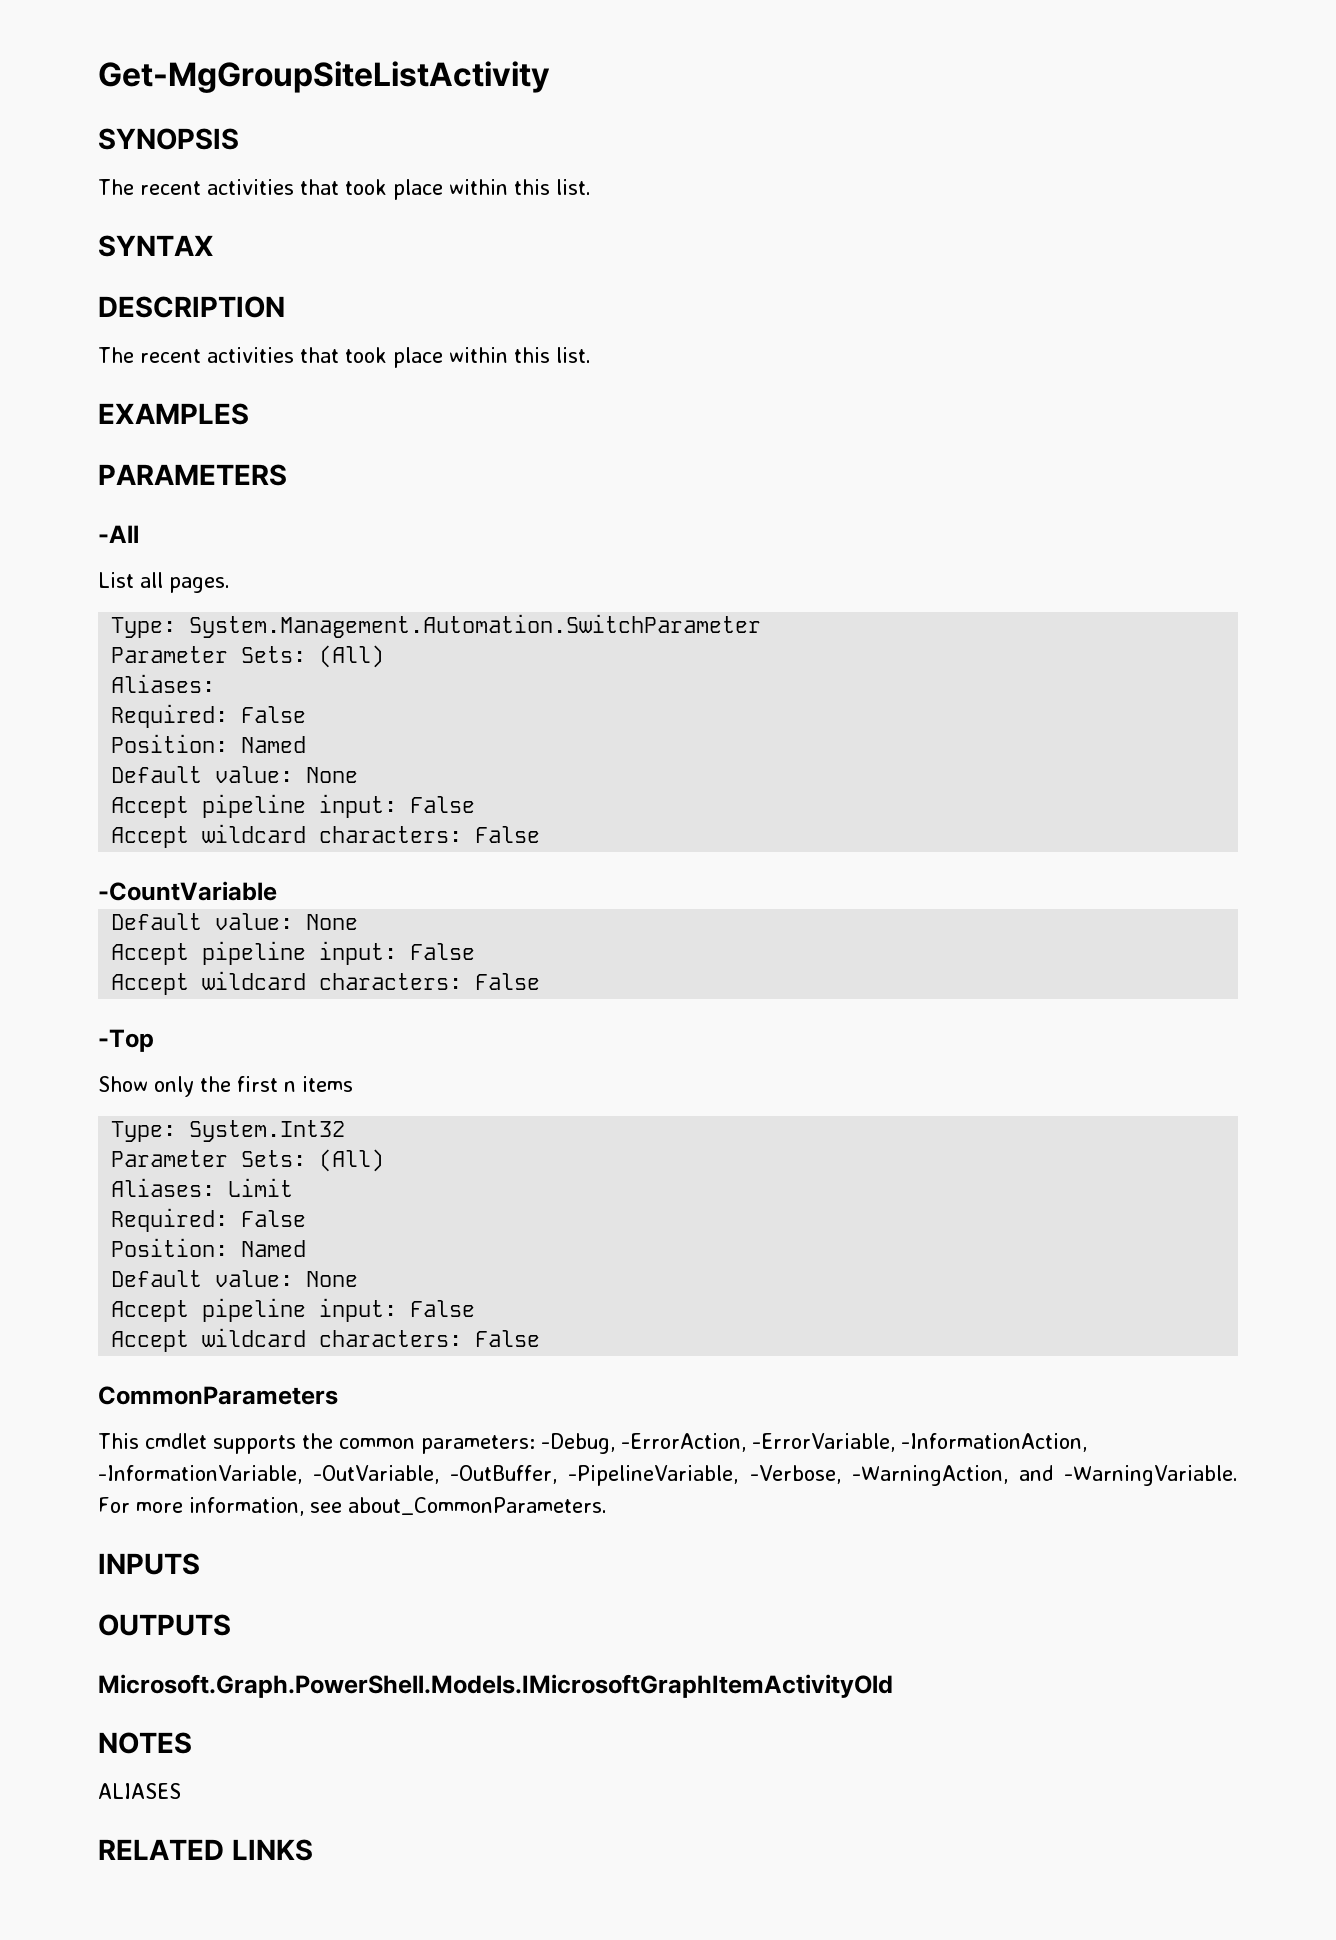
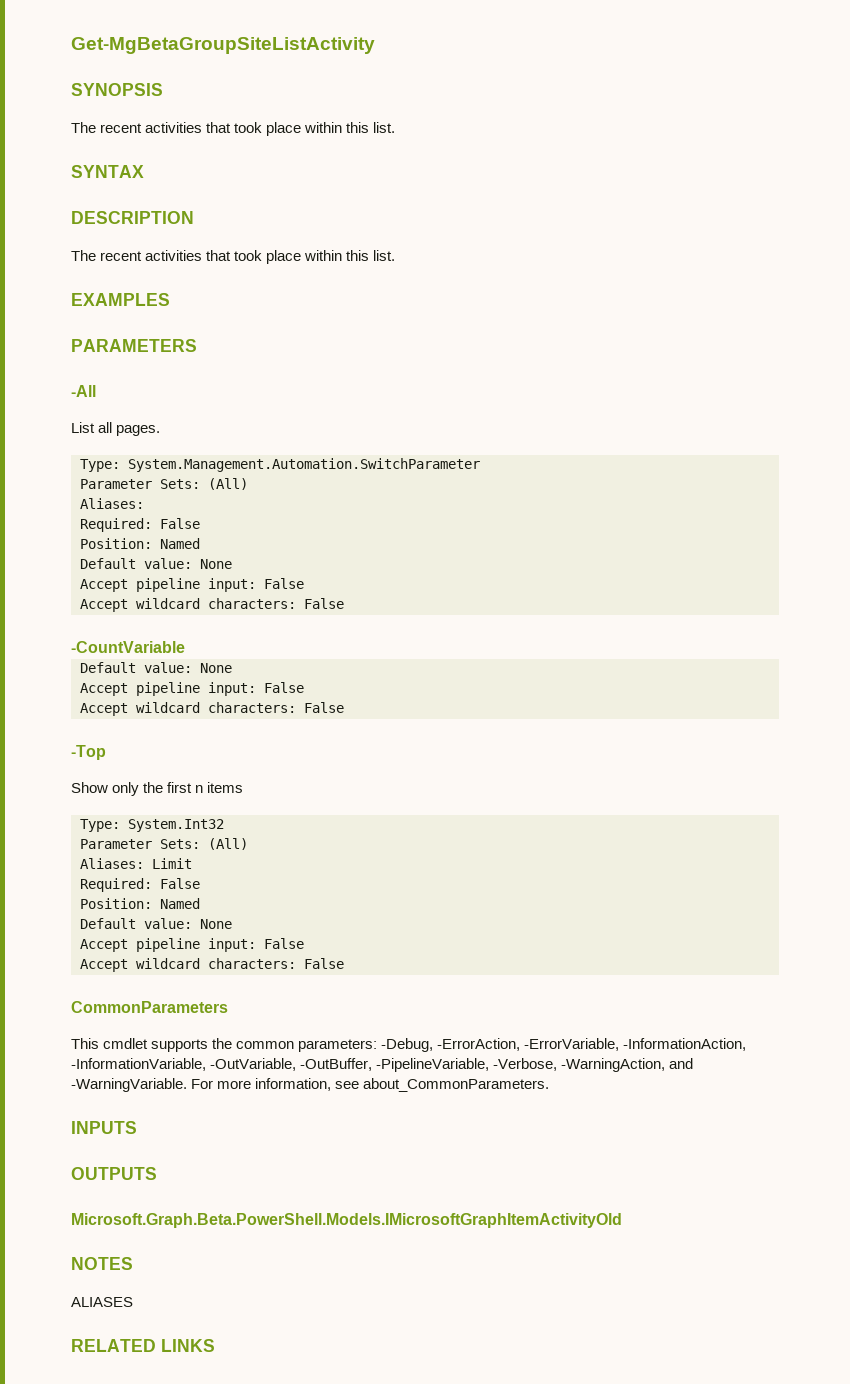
- Get-MgGroupSiteListActivity
+ Get-MgBetaGroupSiteListActivity
- Microsoft.Graph.PowerShell.Models.IMicrosoftGraphItemActivityOld
+ Microsoft.Graph.Beta.PowerShell.Models.IMicrosoftGraphItemActivityOld

